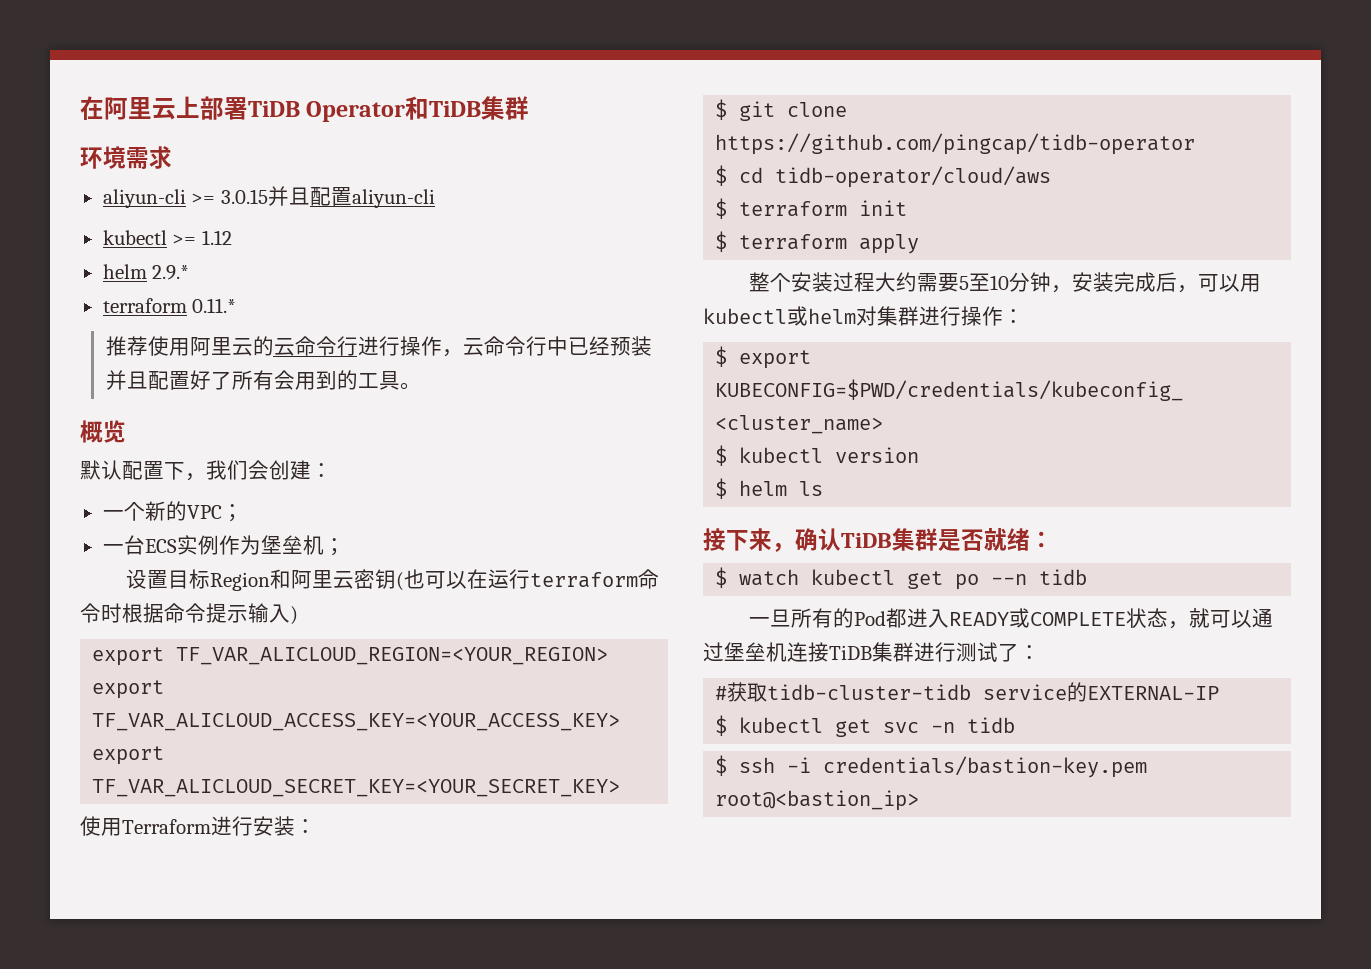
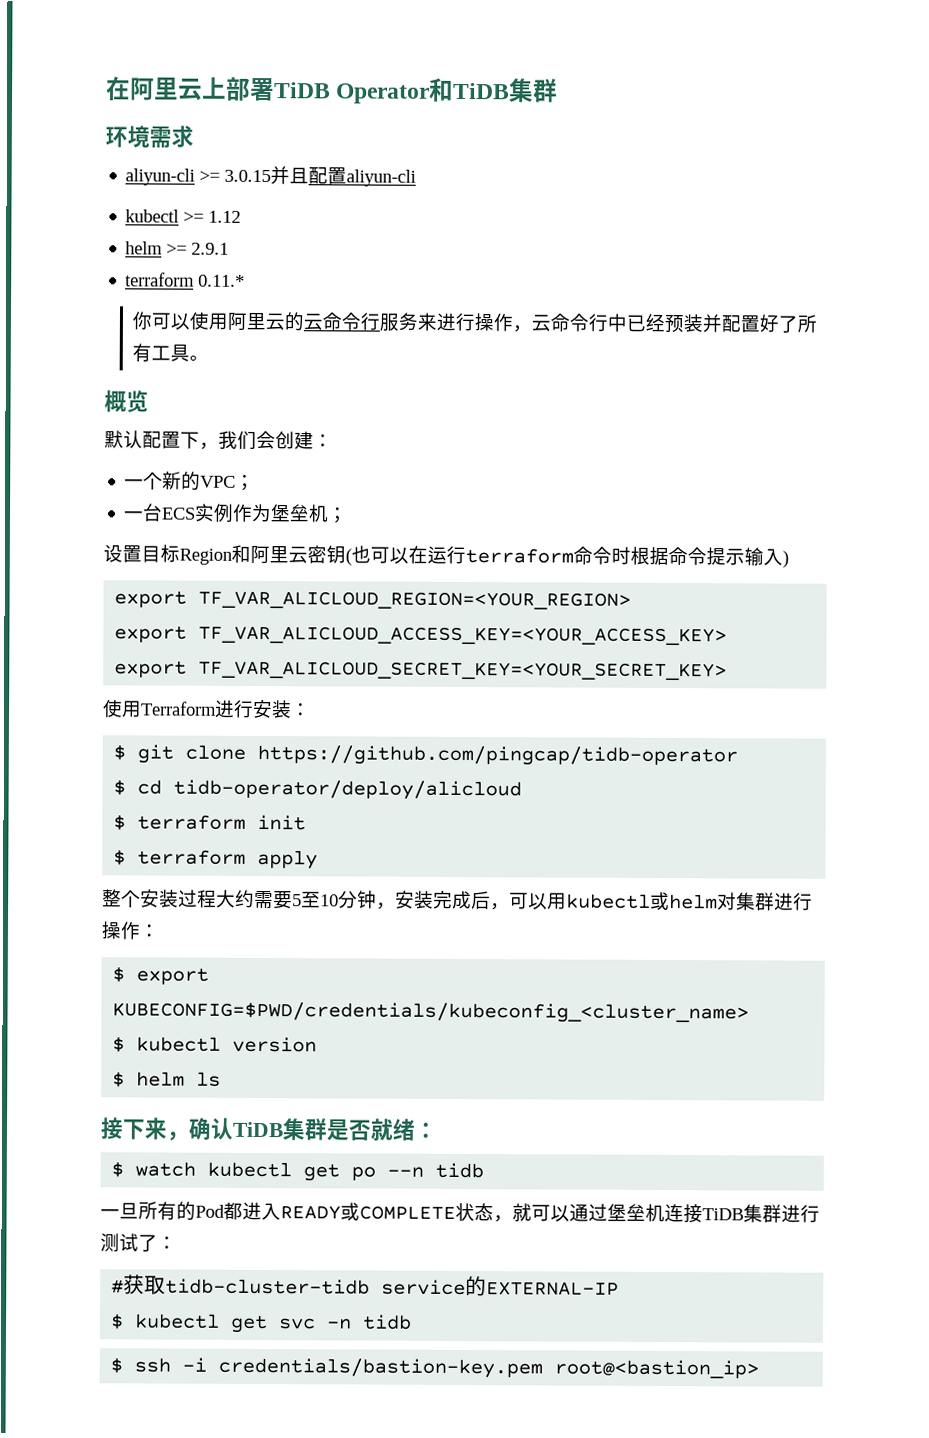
- helm 2.9.*
+ helm >= 2.9.1
- 推荐使用阿里云的云命令行进行操作，云命令行中已经预装并且配置好了所有会用到的工具。
+ 你可以使用阿里云的云命令行服务来进行操作，云命令行中已经预装并配置好了所有工具。
- $ cd tidb-operator/cloud/aws
+ $ cd tidb-operator/deploy/alicloud

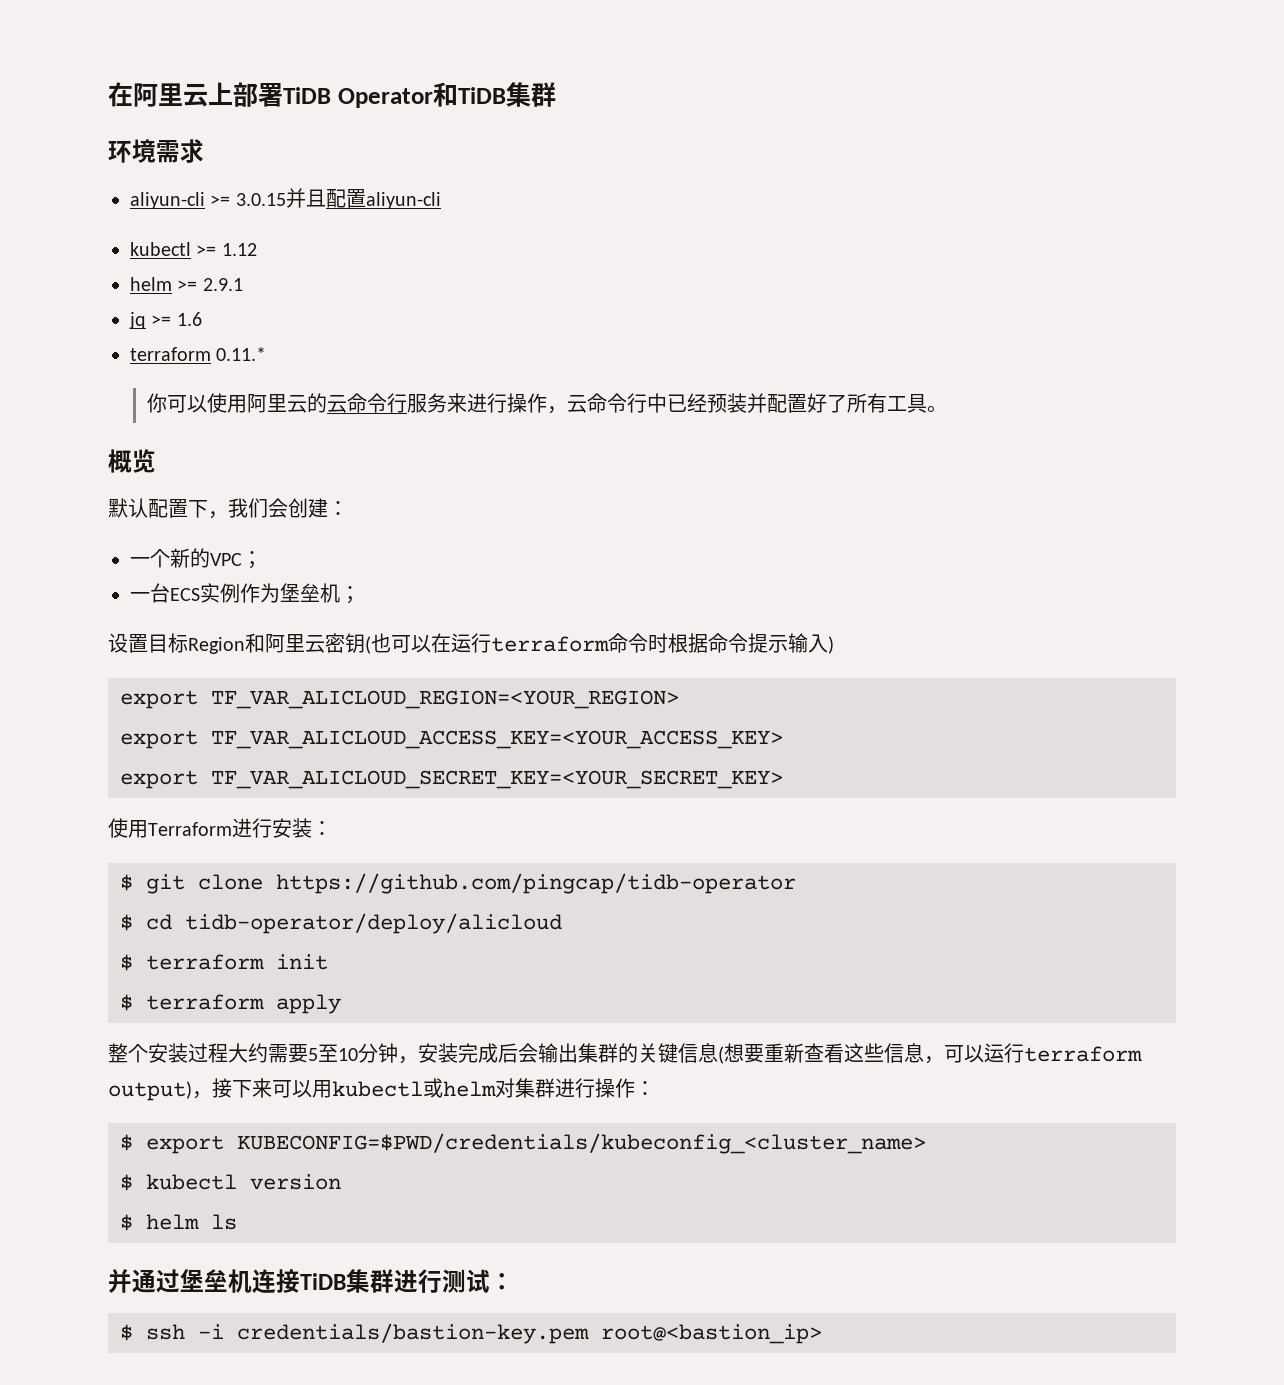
+ jq >= 1.6
- 整个安装过程大约需要5至10分钟，安装完成后，可以用kubectl或helm对集群进行操作：
+ 整个安装过程大约需要5至10分钟，安装完成后会输出集群的关键信息(想要重新查看这些信息，可以运行terraform output)，接下来可以用kubectl或helm对集群进行操作：
- 接下来，确认TiDB集群是否就绪：
- $ watch kubectl get po --n tidb
- 一旦所有的Pod都进入READY或COMPLETE状态，就可以通过堡垒机连接TiDB集群进行测试了：
- #获取tidb-cluster-tidb service的EXTERNAL-IP
- $ kubectl get svc -n tidb
+ 并通过堡垒机连接TiDB集群进行测试：

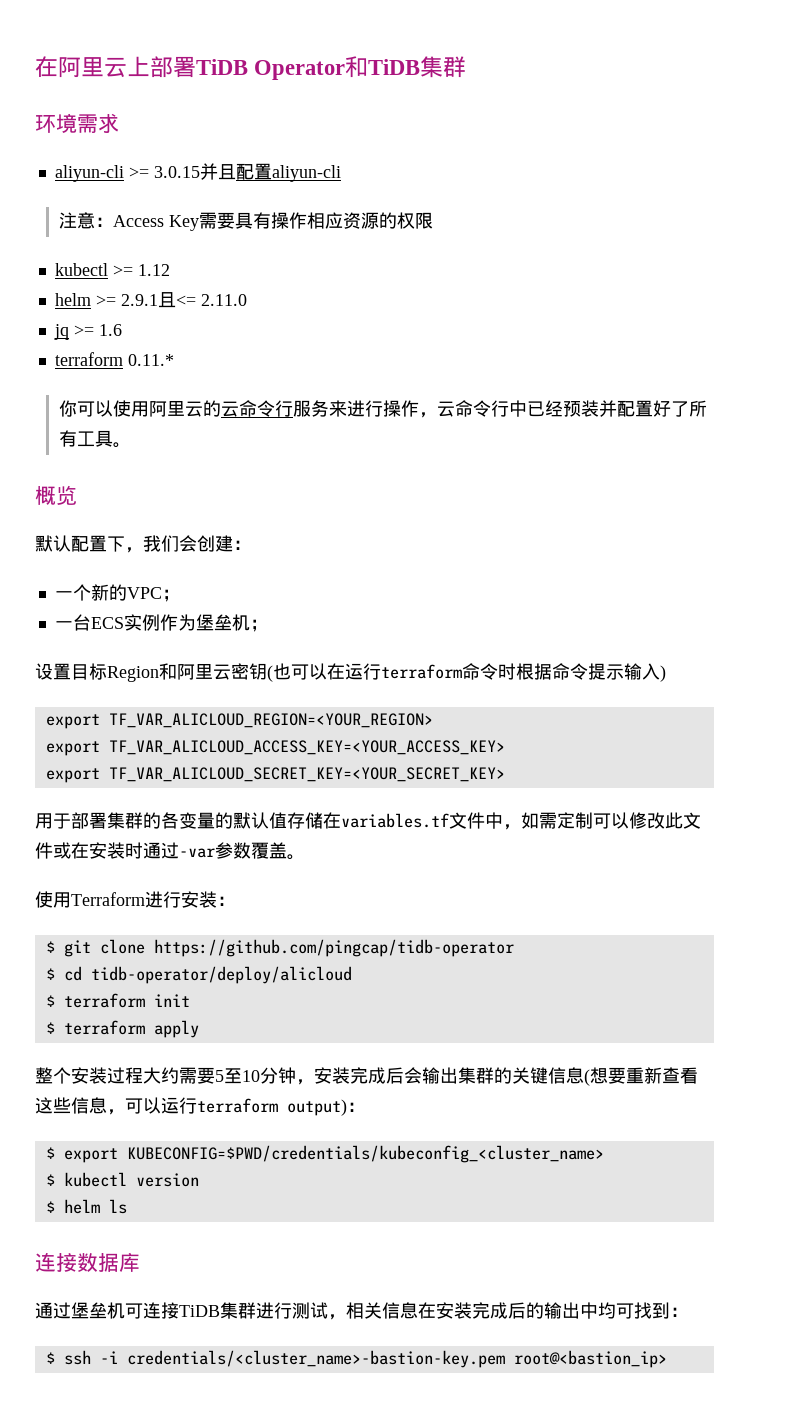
+ 注意：Access Key需要具有操作相应资源的权限
- helm >= 2.9.1
+ helm >= 2.9.1且<= 2.11.0
+ 用于部署集群的各变量的默认值存储在variables.tf文件中，如需定制可以修改此文件或在安装时通过-var参数覆盖。
- 整个安装过程大约需要5至10分钟，安装完成后会输出集群的关键信息(想要重新查看这些信息，可以运行terraform output)，接下来可以用kubectl或helm对集群进行操作：
+ 整个安装过程大约需要5至10分钟，安装完成后会输出集群的关键信息(想要重新查看这些信息，可以运行terraform output)：
- 并通过堡垒机连接TiDB集群进行测试：
+ 连接数据库
+ 通过堡垒机可连接TiDB集群进行测试，相关信息在安装完成后的输出中均可找到：
- $ ssh -i credentials/bastion-key.pem root@<bastion_ip>
+ $ ssh -i credentials/<cluster_name>-bastion-key.pem root@<bastion_ip>

